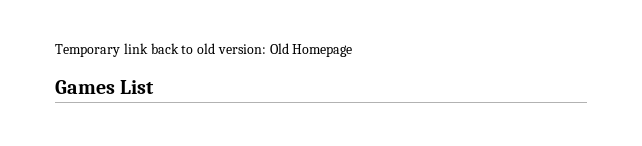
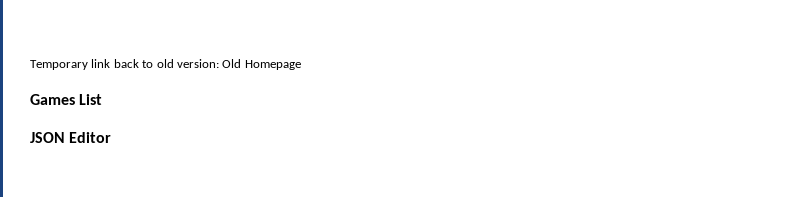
+ JSON Editor

